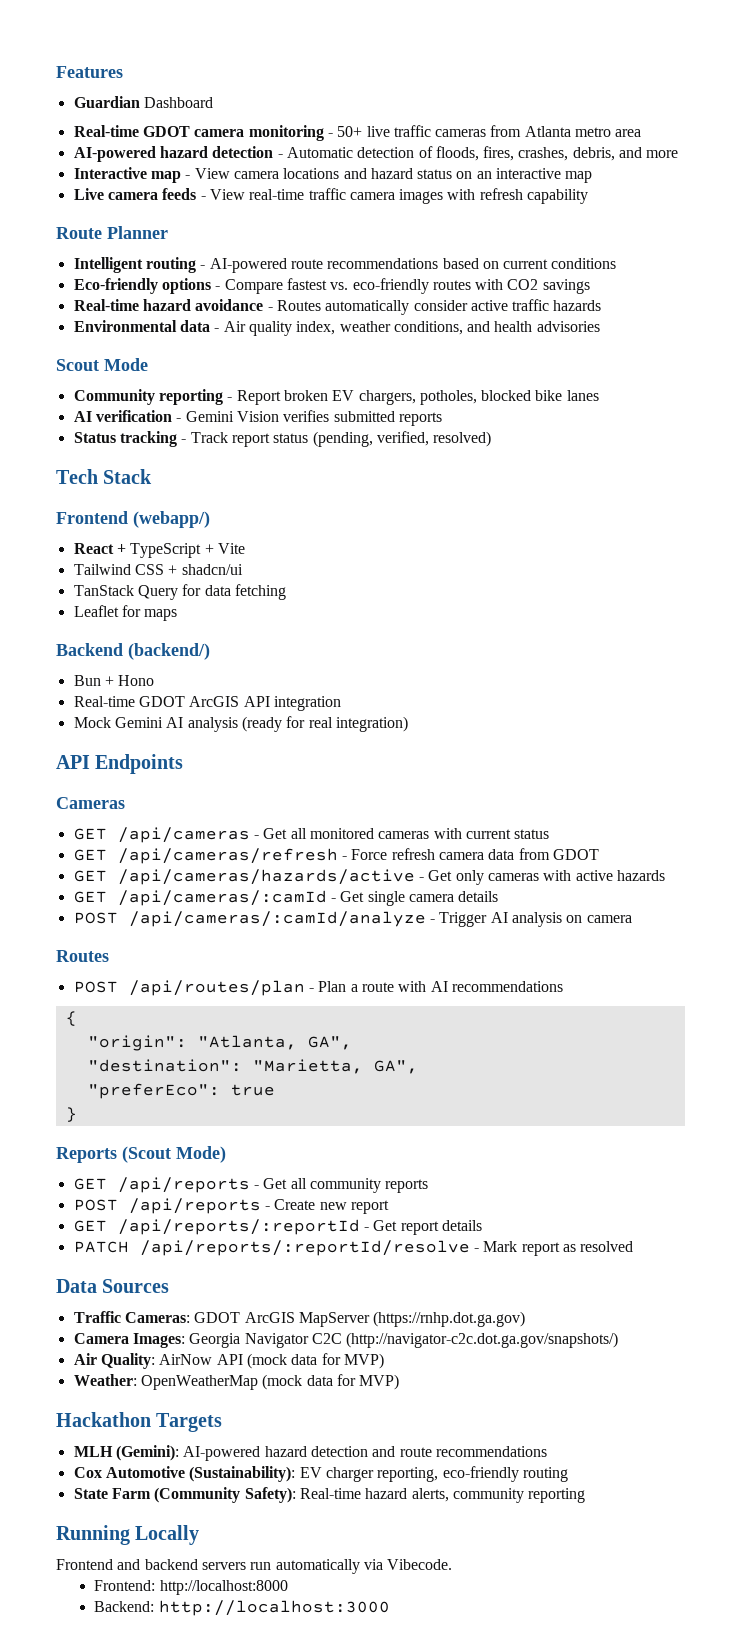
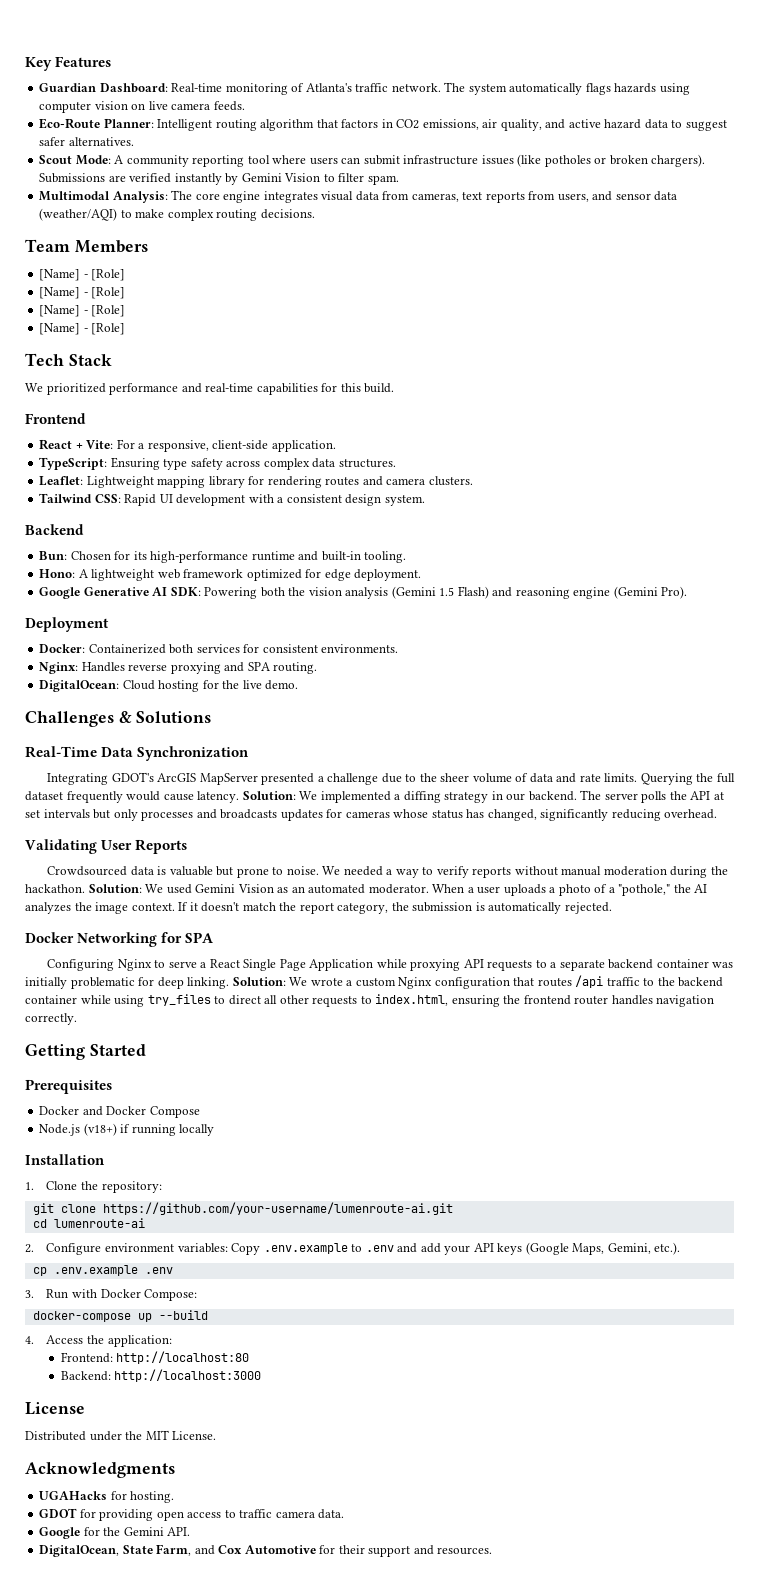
- Features
+ Key Features
- Guardian Dashboard
- Real-time GDOT camera monitoring - 50+ live traffic cameras from Atlanta metro area
- AI-powered hazard detection - Automatic detection of floods, fires, crashes, debris, and more
- Interactive map - View camera locations and hazard status on an interactive map
- Live camera feeds - View real-time traffic camera images with refresh capability
- Route Planner
- Intelligent routing - AI-powered route recommendations based on current conditions
- Eco-friendly options - Compare fastest vs. eco-friendly routes with CO2 savings
- Real-time hazard avoidance - Routes automatically consider active traffic hazards
- Environmental data - Air quality index, weather conditions, and health advisories
- Scout Mode
- Community reporting - Report broken EV chargers, potholes, blocked bike lanes
- AI verification - Gemini Vision verifies submitted reports
- Status tracking - Track report status (pending, verified, resolved)
+ Guardian Dashboard: Real-time monitoring of Atlanta's traffic network. The system automatically flags hazards using computer vision on live camera feeds.
+ Eco-Route Planner: Intelligent routing algorithm that factors in CO2 emissions, air quality, and active hazard data to suggest safer alternatives.
+ Scout Mode: A community reporting tool where users can submit infrastructure issues (like potholes or broken chargers). Submissions are verified instantly by Gemini Vision to filter spam.
+ Multimodal Analysis: The core engine integrates visual data from cameras, text reports from users, and sensor data (weather/AQI) to make complex routing decisions.
+ Team Members
+ [Name] - [Role]
+ [Name] - [Role]
+ [Name] - [Role]
+ [Name] - [Role]
  Tech Stack
- Frontend (webapp/)
+ We prioritized performance and real-time capabilities for this build.
+ Frontend
- React + TypeScript + Vite
- Tailwind CSS + shadcn/ui
- TanStack Query for data fetching
- Leaflet for maps
- Backend (backend/)
- Bun + Hono
- Real-time GDOT ArcGIS API integration
- Mock Gemini AI analysis (ready for real integration)
- API Endpoints
- Cameras
- GET /api/cameras - Get all monitored cameras with current status
- GET /api/cameras/refresh - Force refresh camera data from GDOT
- GET /api/cameras/hazards/active - Get only cameras with active hazards
- GET /api/cameras/:camId - Get single camera details
- POST /api/cameras/:camId/analyze - Trigger AI analysis on camera
- Routes
- POST /api/routes/plan - Plan a route with AI recommendations
- {
- "origin": "Atlanta, GA",
- "destination": "Marietta, GA",
- "preferEco": true
- }
- Reports (Scout Mode)
- GET /api/reports - Get all community reports
- POST /api/reports - Create new report
- GET /api/reports/:reportId - Get report details
- PATCH /api/reports/:reportId/resolve - Mark report as resolved
- Data Sources
- Traffic Cameras: GDOT ArcGIS MapServer (https://rnhp.dot.ga.gov)
- Camera Images: Georgia Navigator C2C (http://navigator-c2c.dot.ga.gov/snapshots/)
- Air Quality: AirNow API (mock data for MVP)
- Weather: OpenWeatherMap (mock data for MVP)
- Hackathon Targets
- MLH (Gemini): AI-powered hazard detection and route recommendations
- Cox Automotive (Sustainability): EV charger reporting, eco-friendly routing
- State Farm (Community Safety): Real-time hazard alerts, community reporting
- Running Locally
- Frontend and backend servers run automatically via Vibecode.
+ React + Vite: For a responsive, client-side application.
+ TypeScript: Ensuring type safety across complex data structures.
+ Leaflet: Lightweight mapping library for rendering routes and camera clusters.
+ Tailwind CSS: Rapid UI development with a consistent design system.
+ Backend
+ Bun: Chosen for its high-performance runtime and built-in tooling.
+ Hono: A lightweight web framework optimized for edge deployment.
+ Google Generative AI SDK: Powering both the vision analysis (Gemini 1.5 Flash) and reasoning engine (Gemini Pro).
+ Deployment
+ Docker: Containerized both services for consistent environments.
+ Nginx: Handles reverse proxying and SPA routing.
+ DigitalOcean: Cloud hosting for the live demo.
+ Challenges & Solutions
+ Real-Time Data Synchronization
+ Integrating GDOT's ArcGIS MapServer presented a challenge due to the sheer volume of data and rate limits. Querying the full dataset frequently would cause latency. Solution: We implemented a diffing strategy in our backend. The server polls the API at set intervals but only processes and broadcasts updates for cameras whose status has changed, significantly reducing overhead.
+ Validating User Reports
+ Crowdsourced data is valuable but prone to noise. We needed a way to verify reports without manual moderation during the hackathon. Solution: We used Gemini Vision as an automated moderator. When a user uploads a photo of a "pothole," the AI analyzes the image context. If it doesn't match the report category, the submission is automatically rejected.
+ Docker Networking for SPA
+ Configuring Nginx to serve a React Single Page Application while proxying API requests to a separate backend container was initially problematic for deep linking. Solution: We wrote a custom Nginx configuration that routes /api traffic to the backend container while using try_files to direct all other requests to index.html, ensuring the frontend router handles navigation correctly.
+ Getting Started
+ Prerequisites
+ Docker and Docker Compose
+ Node.js (v18+) if running locally
+ Installation
+ 1. Clone the repository:
+ git clone https://github.com/your-username/lumenroute-ai.git
+ cd lumenroute-ai
+ 2. Configure environment variables: Copy .env.example to .env and add your API keys (Google Maps, Gemini, etc.).
+ cp .env.example .env
+ 3. Run with Docker Compose:
+ docker-compose up --build
+ 4. Access the application:
- Frontend: http://localhost:8000
+ Frontend: http://localhost:80
+ License
+ Distributed under the MIT License.
+ Acknowledgments
+ UGAHacks for hosting.
+ GDOT for providing open access to traffic camera data.
+ Google for the Gemini API.
+ DigitalOcean, State Farm, and Cox Automotive for their support and resources.

